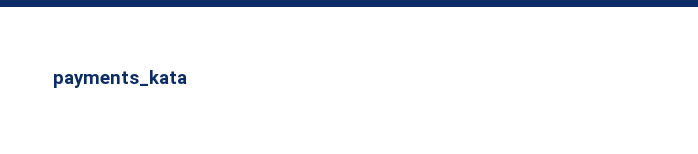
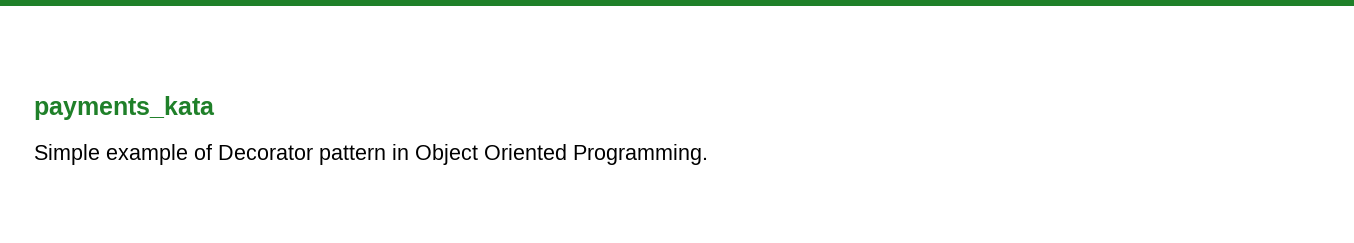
+ Simple example of Decorator pattern in Object Oriented Programming.

